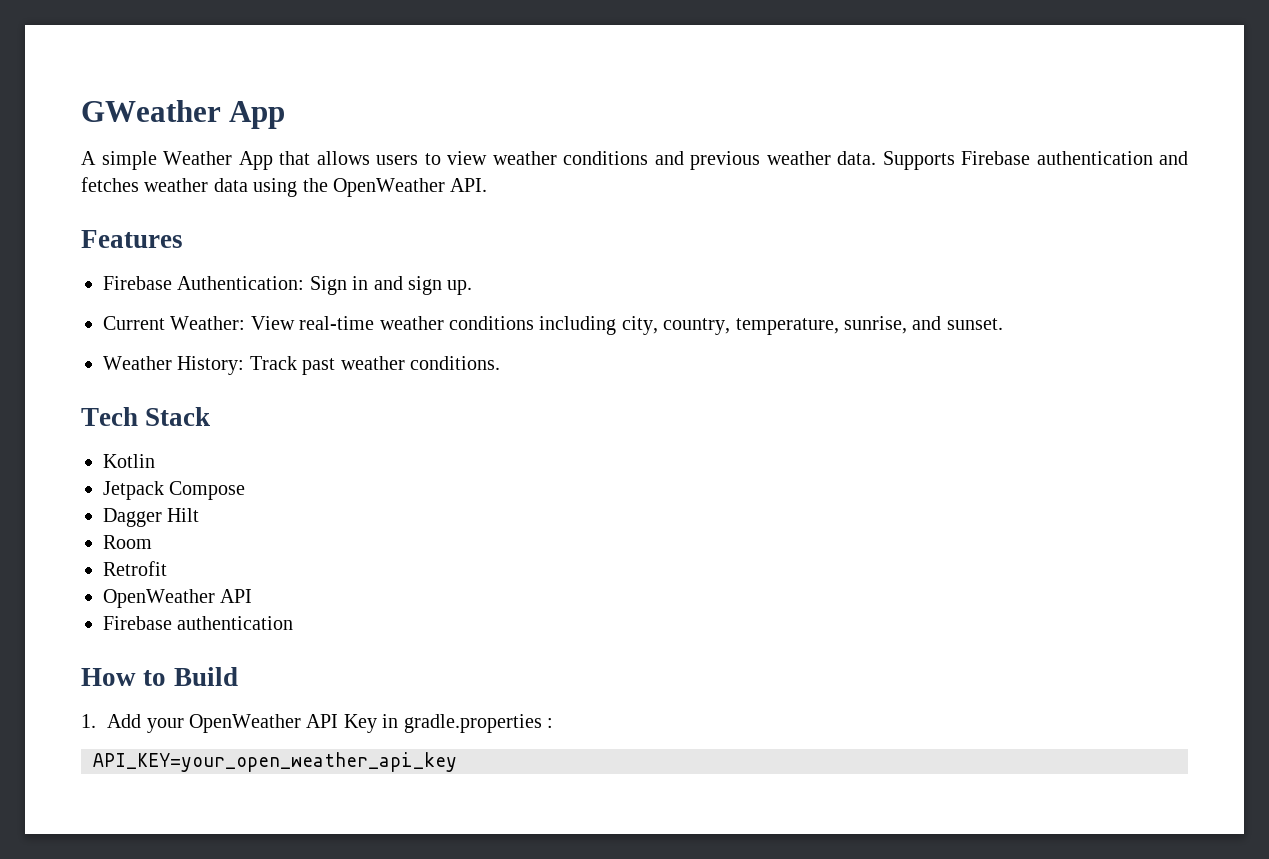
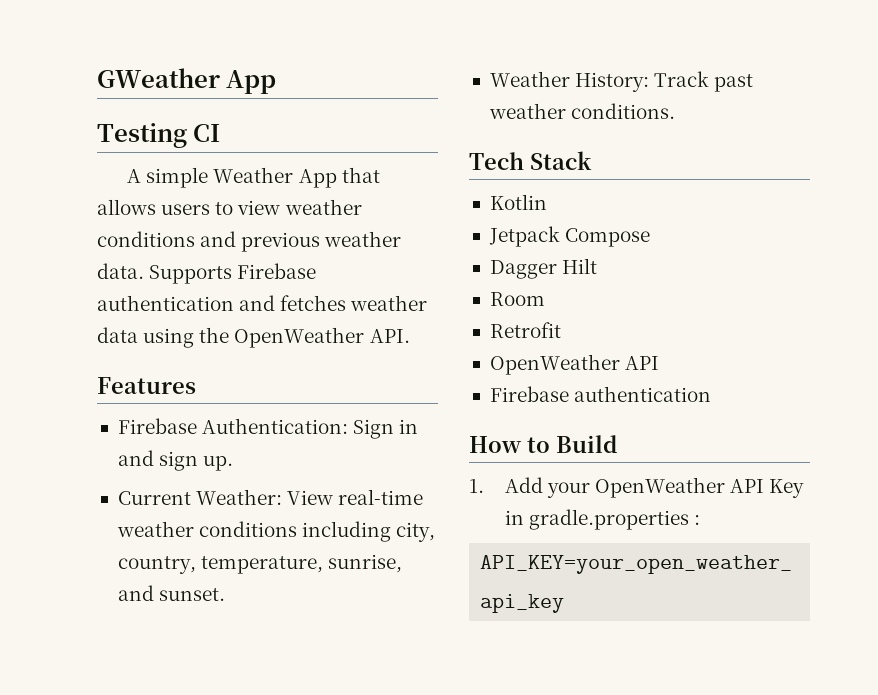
+ Testing CI

